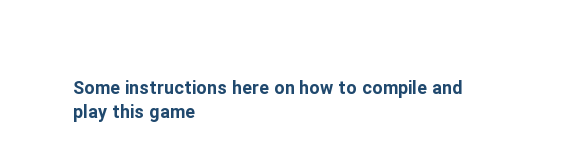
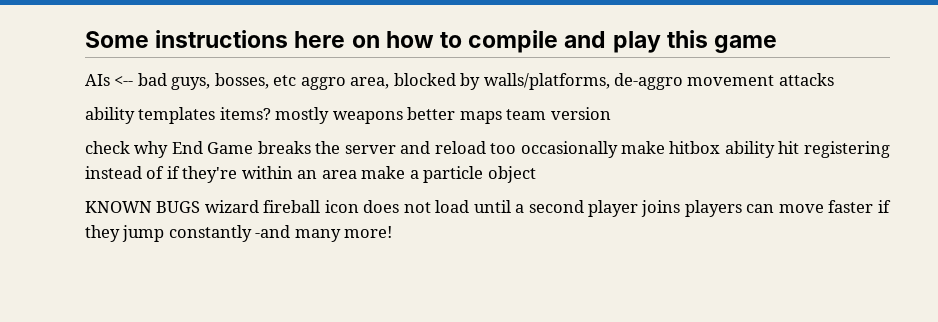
+ AIs <-- bad guys, bosses, etc aggro area, blocked by walls/platforms, de-aggro movement attacks
+ ability templates items? mostly weapons better maps team version
+ check why End Game breaks the server and reload too occasionally make hitbox ability hit registering instead of if they're within an area make a particle object
+ KNOWN BUGS wizard fireball icon does not load until a second player joins players can move faster if they jump constantly -and many more!

